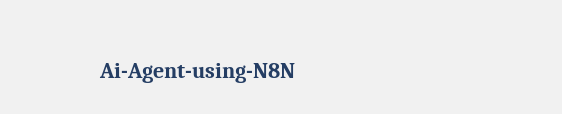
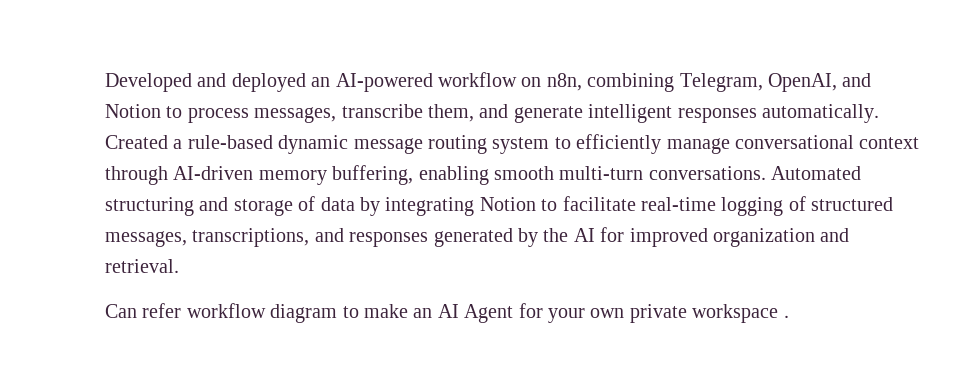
- Ai-Agent-using-N8N
+ Developed and deployed an AI-powered workflow on n8n, combining Telegram, OpenAI, and Notion to process messages, transcribe them, and generate intelligent responses automatically. Created a rule-based dynamic message routing system to efficiently manage conversational context through AI-driven memory buffering, enabling smooth multi-turn conversations. Automated structuring and storage of data by integrating Notion to facilitate real-time logging of structured messages, transcriptions, and responses generated by the AI for improved organization and retrieval.
+ Can refer workflow diagram to make an AI Agent for your own private workspace .

